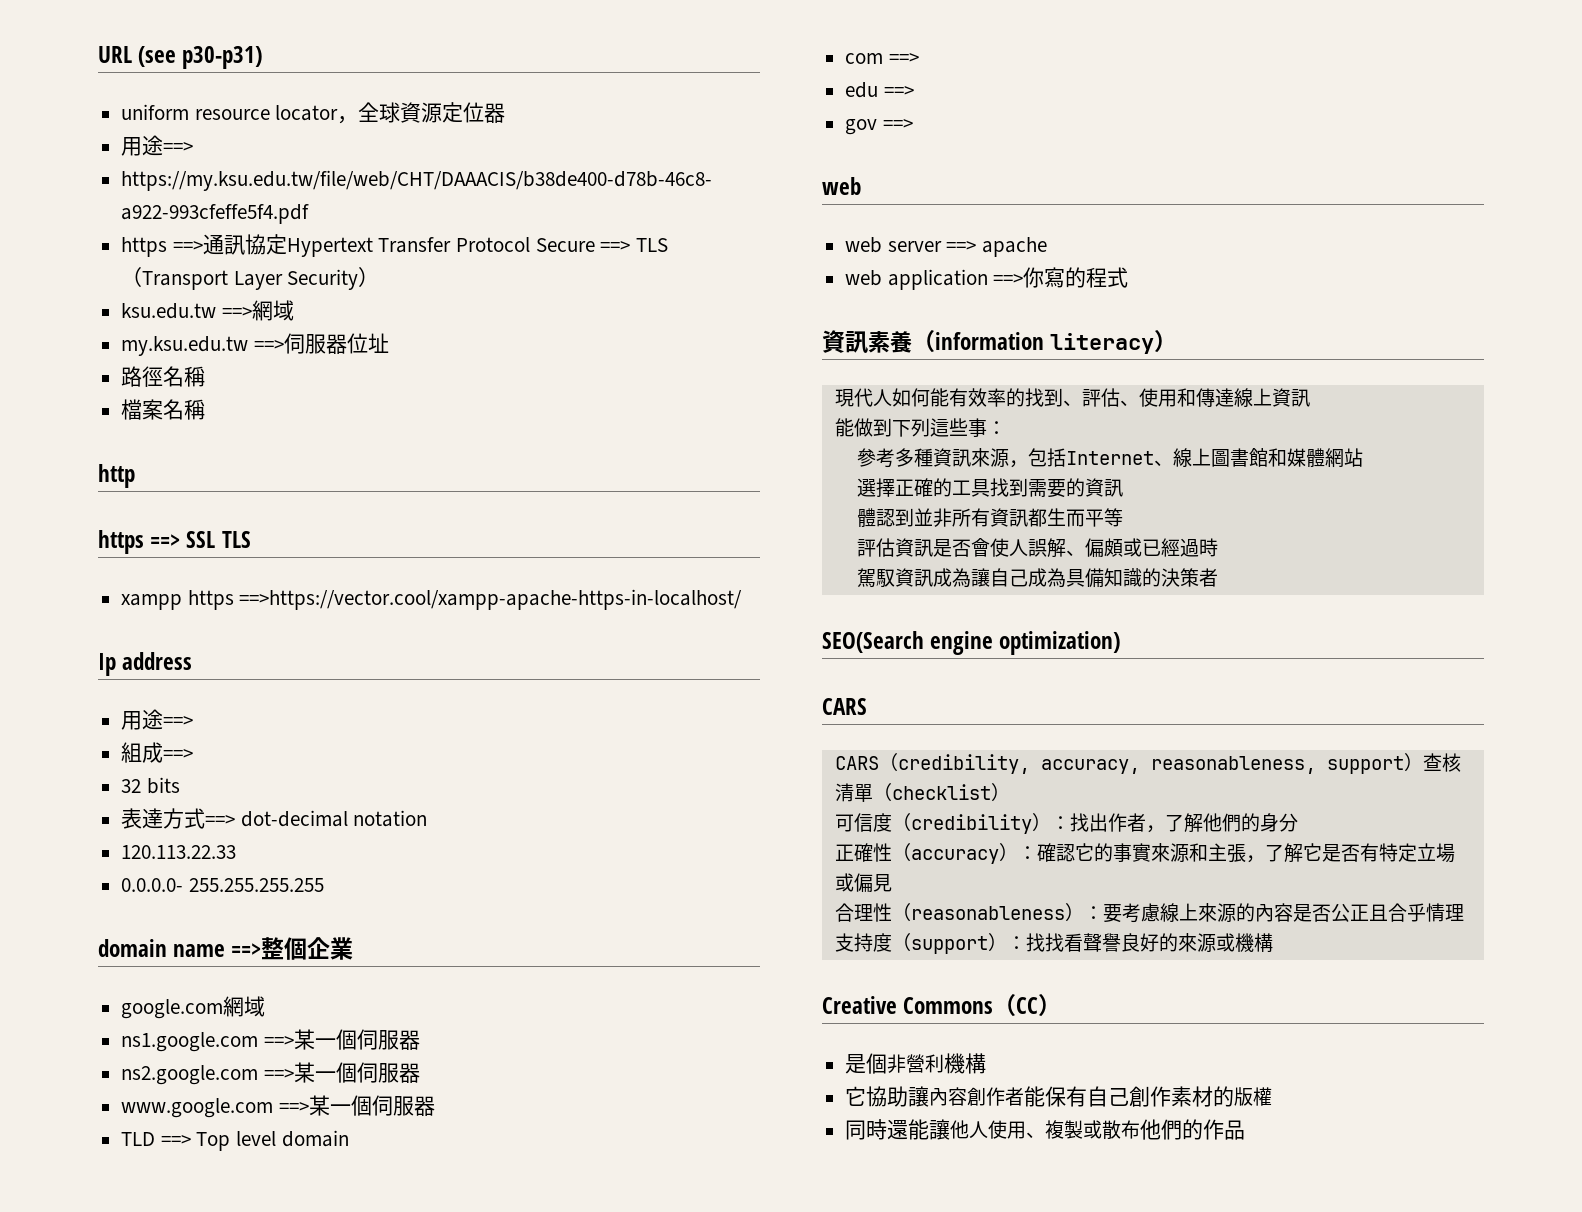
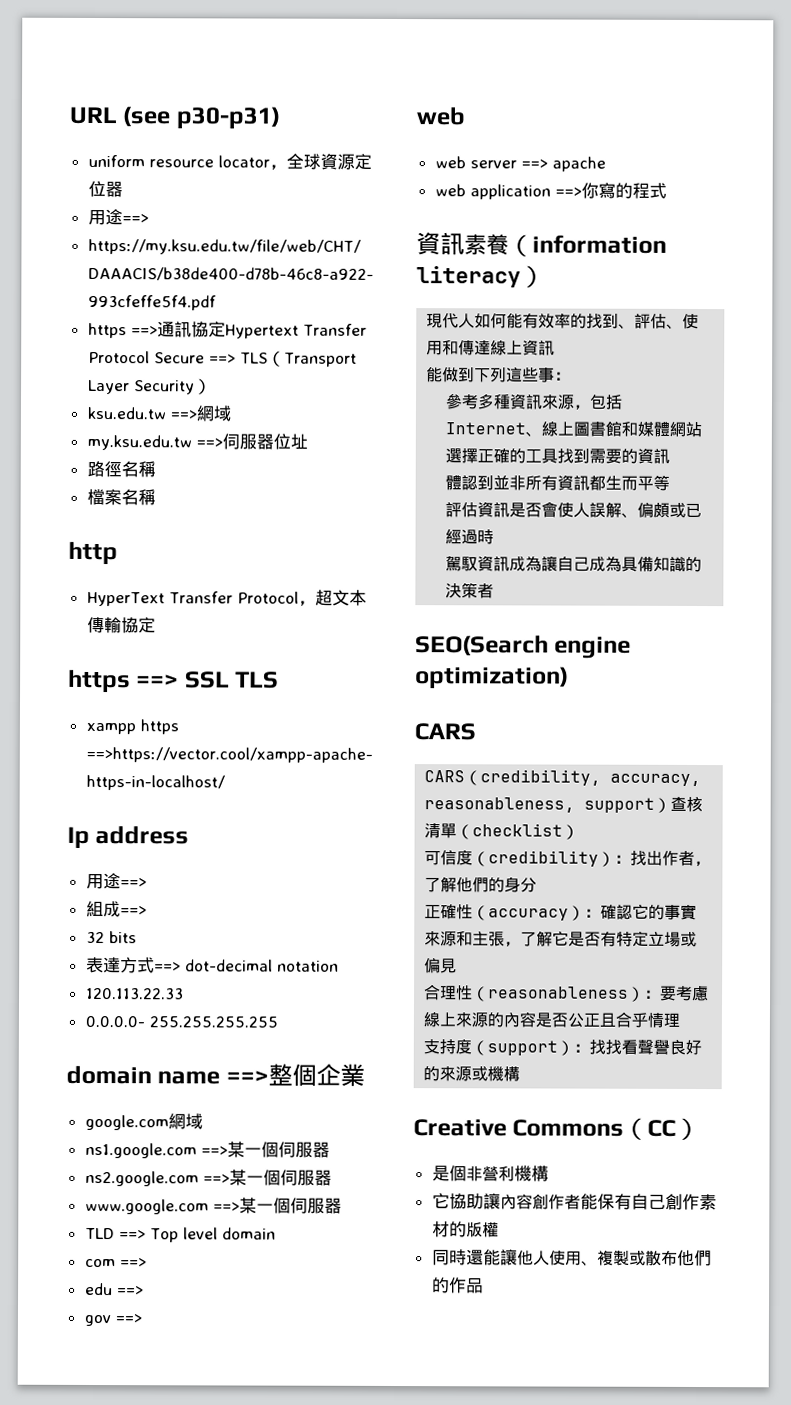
+ HyperText Transfer Protocol，超文本傳輸協定

